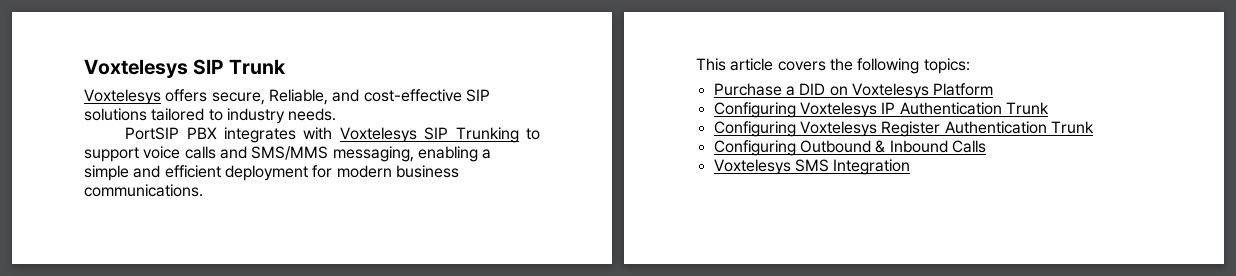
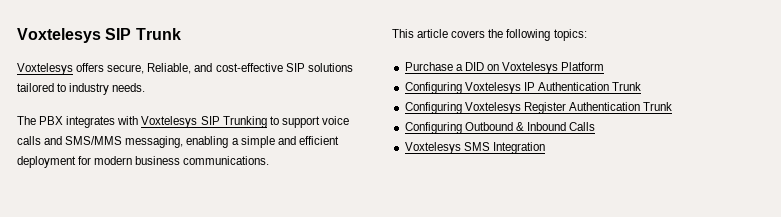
- PortSIP PBX integrates with Voxtelesys SIP Trunking to support voice calls and SMS/MMS messaging, enabling a simple and efficient deployment for modern business communications.
+ The PBX integrates with Voxtelesys SIP Trunking to support voice calls and SMS/MMS messaging, enabling a simple and efficient deployment for modern business communications.

